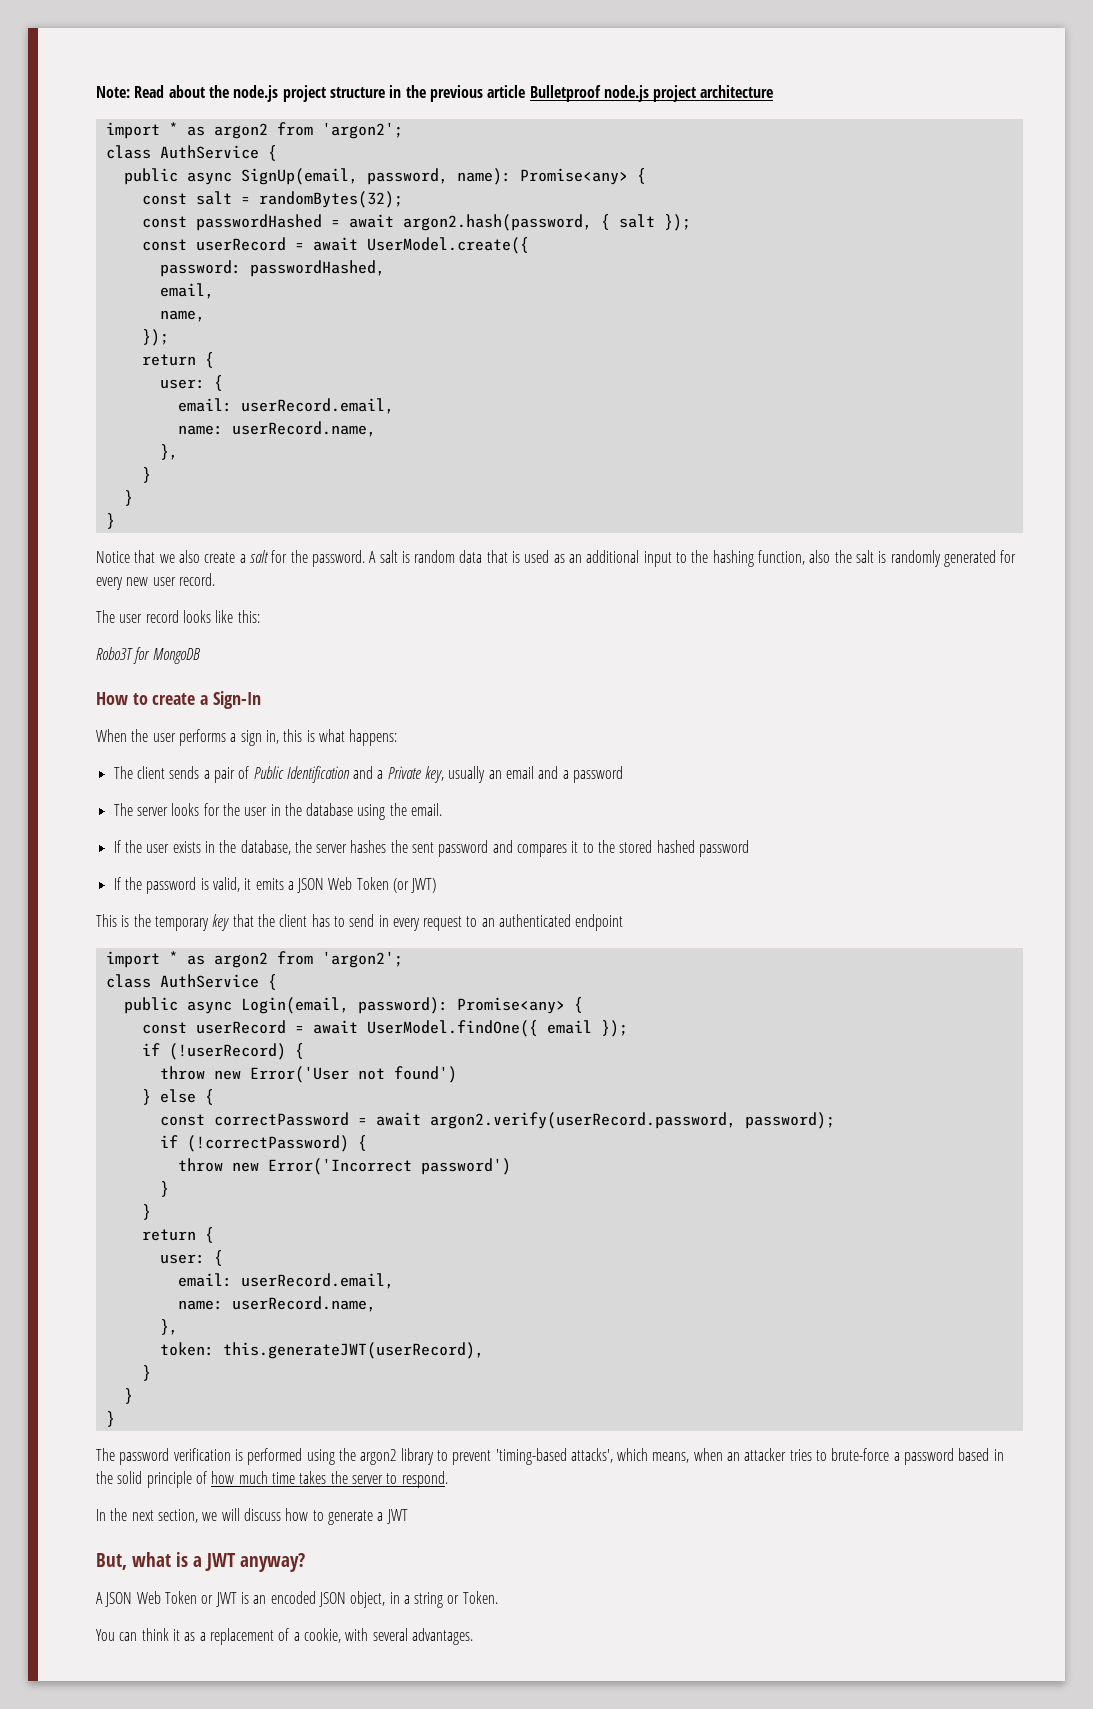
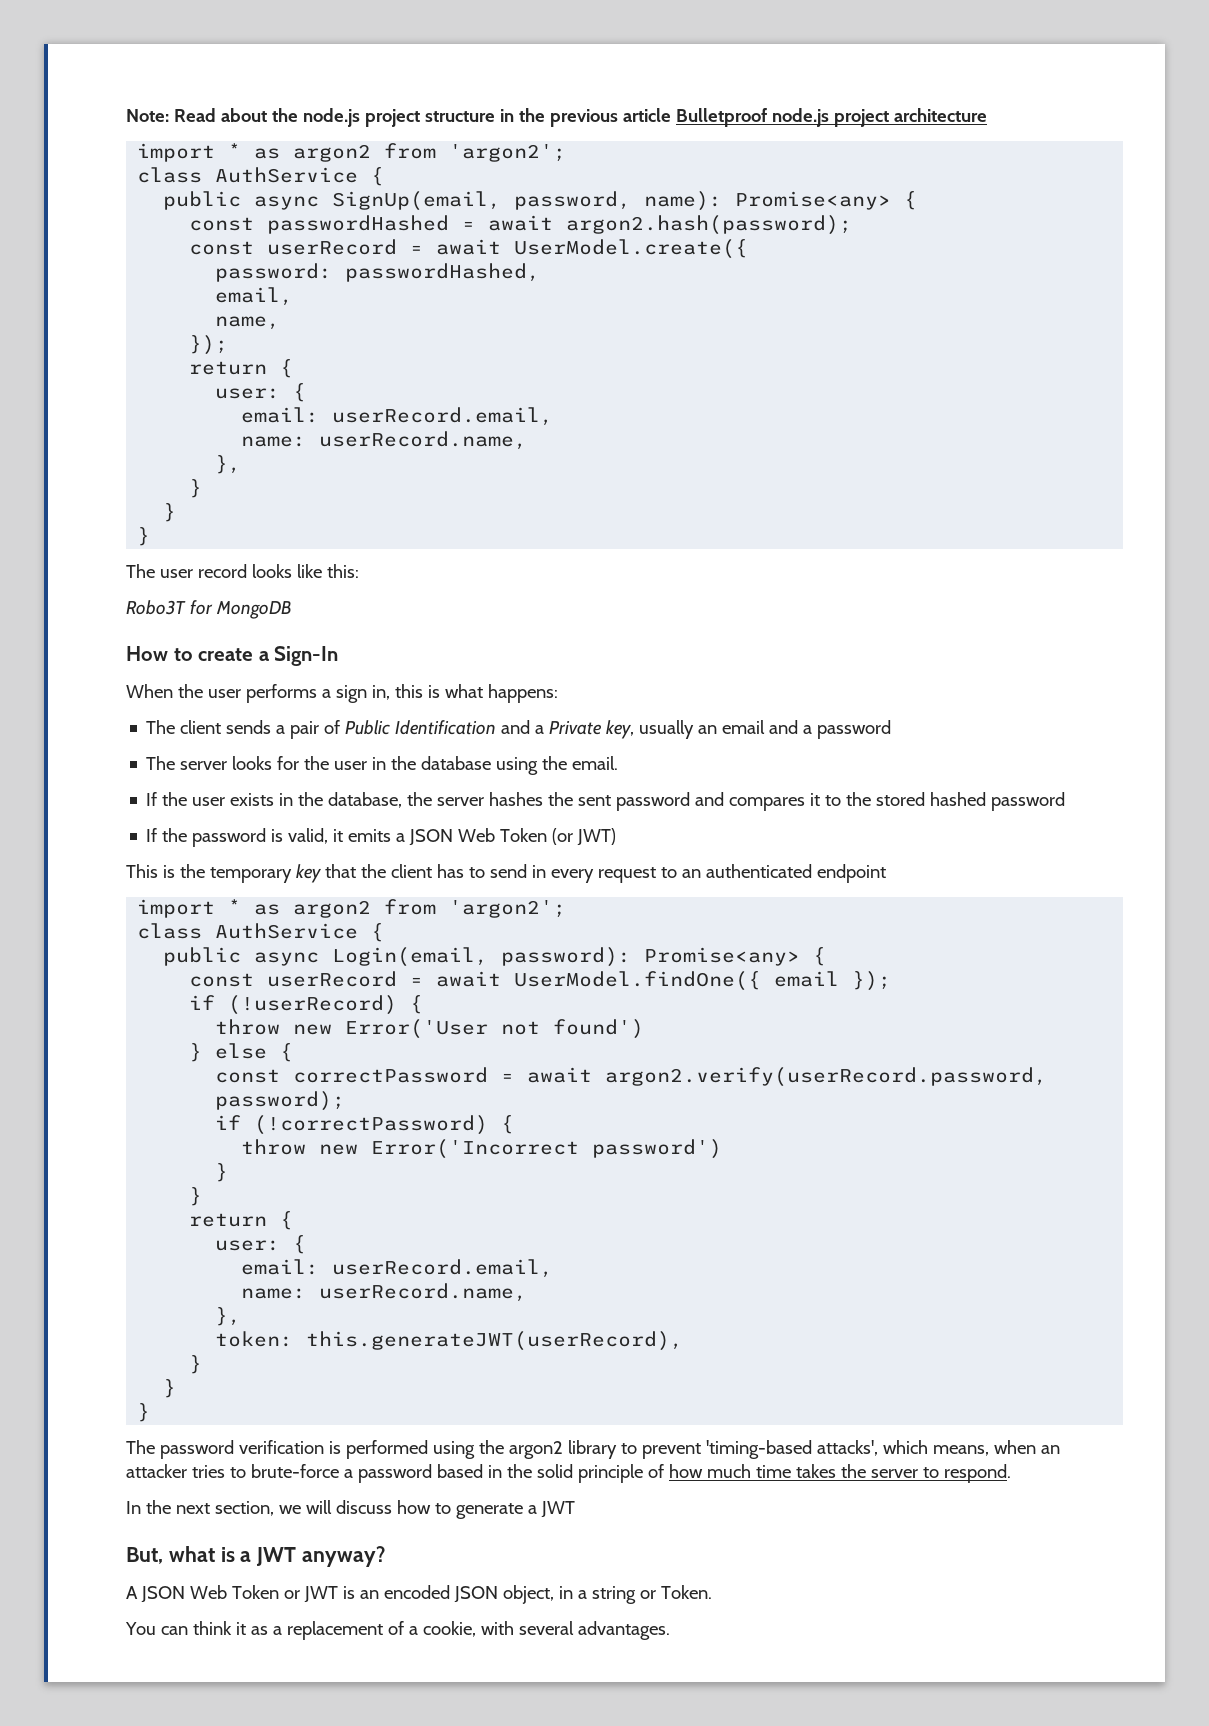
- const salt = randomBytes(32);
- const passwordHashed = await argon2.hash(password, { salt });
+ const passwordHashed = await argon2.hash(password);
- Notice that we also create a salt for the password. A salt is random data that is used as an additional input to the hashing function, also the salt is randomly generated for every new user record.

